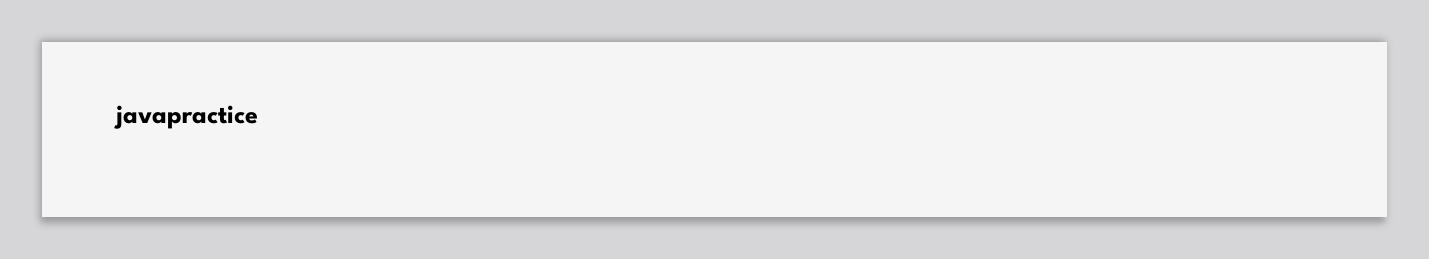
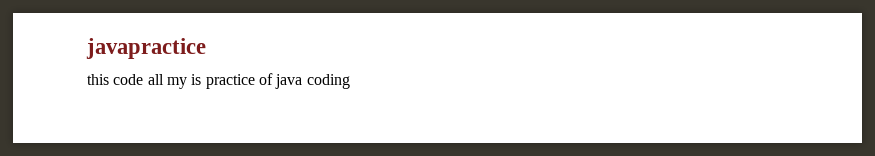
+ this code all my is practice of java coding

